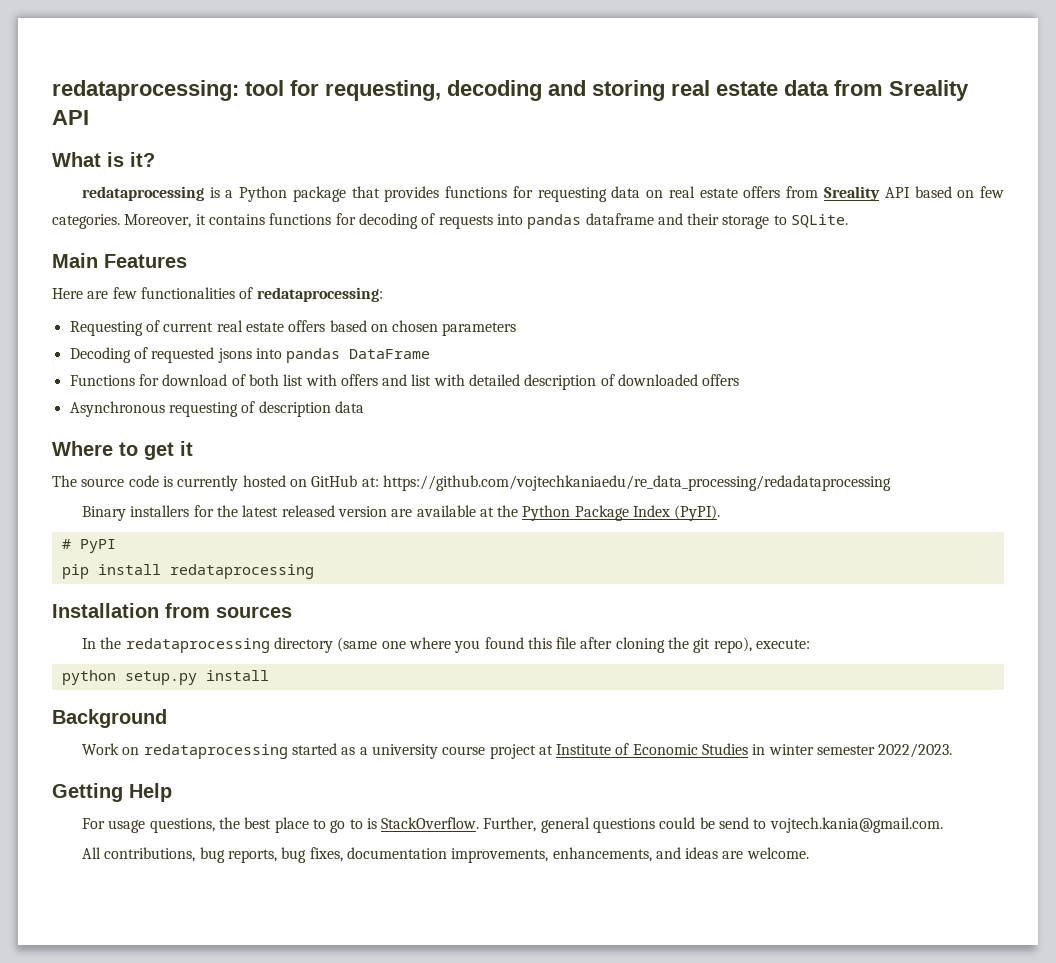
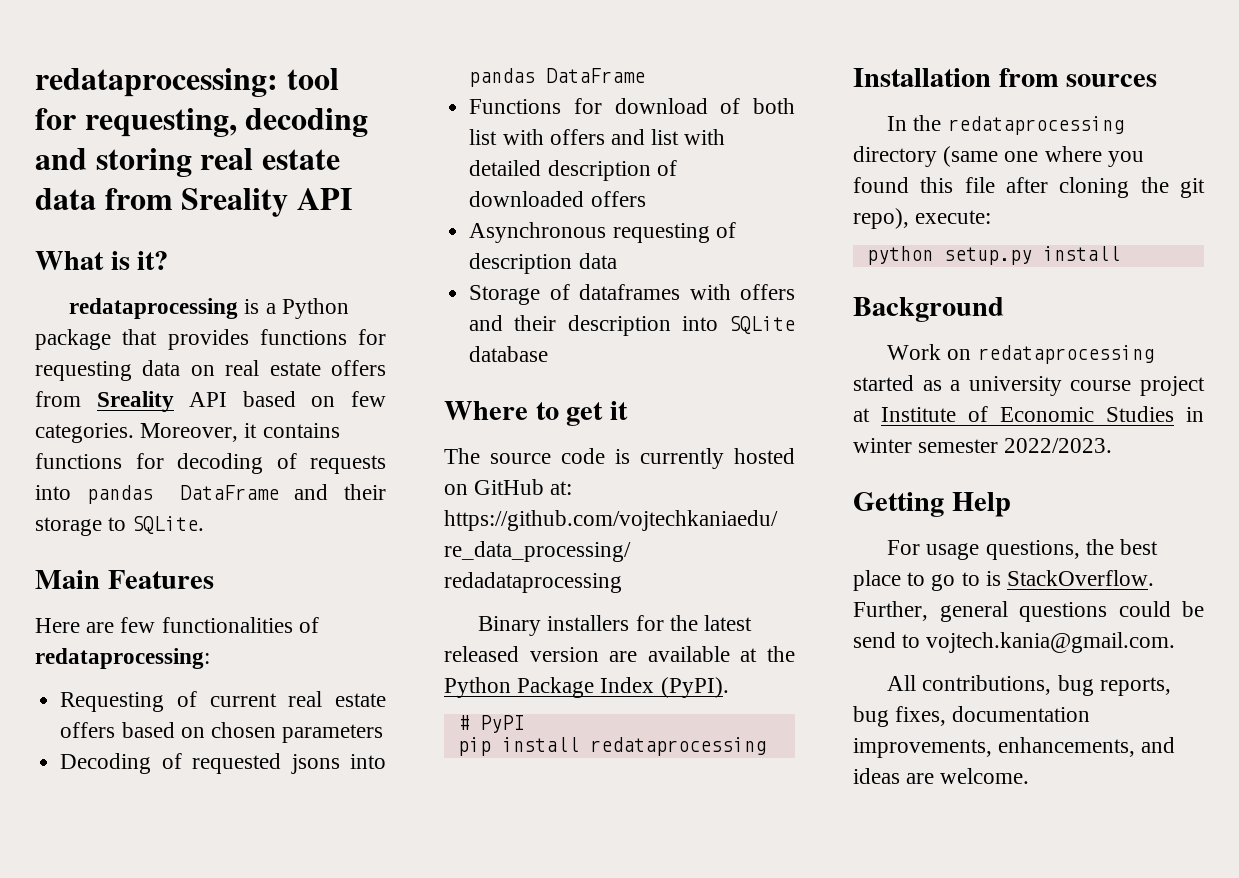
- Moreover, it contains functions for decoding of requests into pandas dataframe and their storage to SQLite.
+ Moreover, it contains functions for decoding of requests into pandas DataFrame and their storage to SQLite.
+ Storage of dataframes with offers and their description into SQLite database

